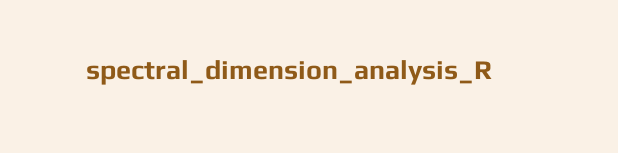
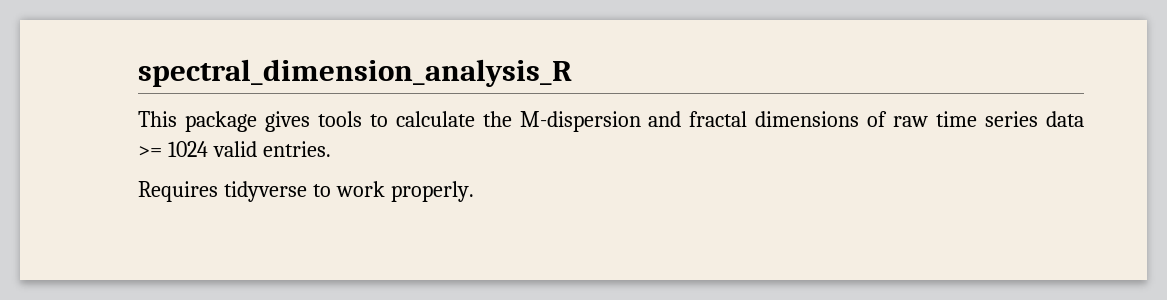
+ This package gives tools to calculate the M-dispersion and fractal dimensions of raw time series data >= 1024 valid entries.
+ Requires tidyverse to work properly.

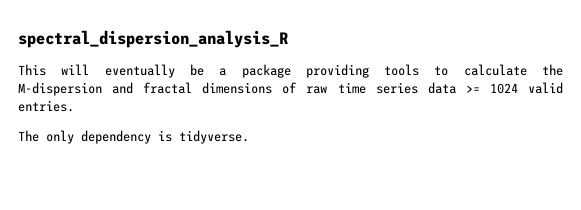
- spectral_dimension_analysis_R
+ spectral_dispersion_analysis_R
- This package gives tools to calculate the M-dispersion and fractal dimensions of raw time series data >= 1024 valid entries.
+ This will eventually be a package providing tools to calculate the M-dispersion and fractal dimensions of raw time series data >= 1024 valid entries.
- Requires tidyverse to work properly.
+ The only dependency is tidyverse.

